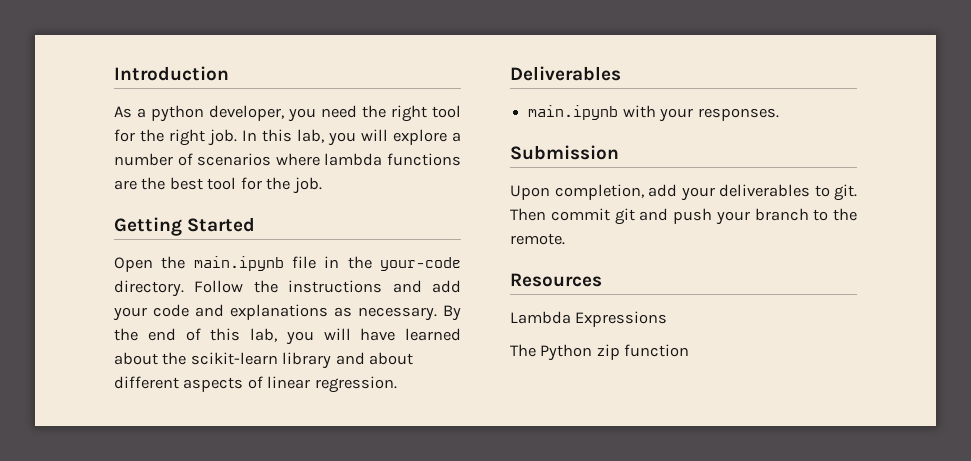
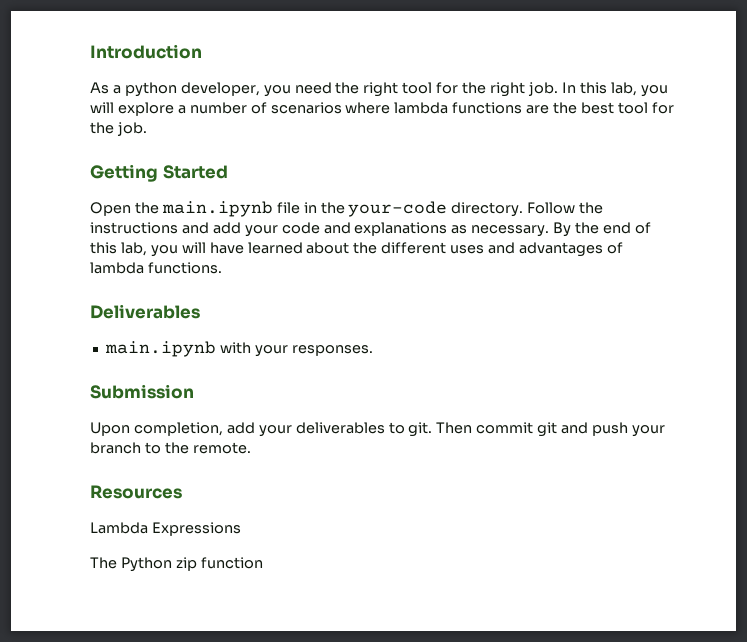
- By the end of this lab, you will have learned about the scikit-learn library and about different aspects of linear regression.
+ By the end of this lab, you will have learned about the different uses and advantages of lambda functions.

